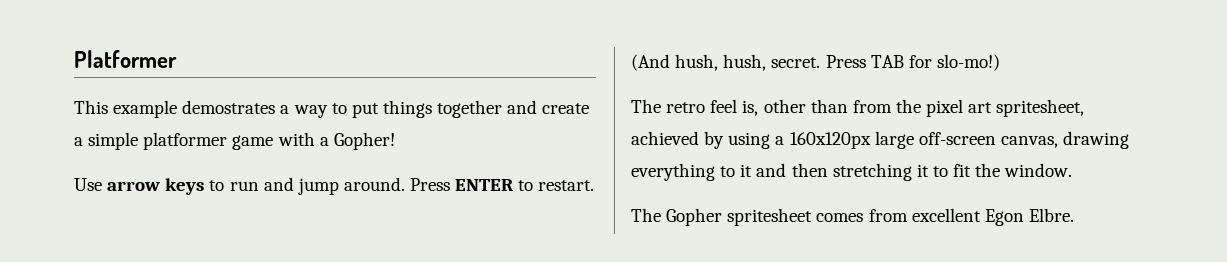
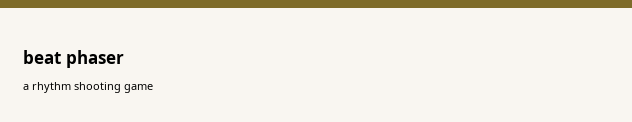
- Platformer
- This example demostrates a way to put things together and create a simple platformer game with a Gopher!
- Use arrow keys to run and jump around. Press ENTER to restart. (And hush, hush, secret. Press TAB for slo-mo!)
- The retro feel is, other than from the pixel art spritesheet, achieved by using a 160x120px large off-screen canvas, drawing everything to it and then stretching it to fit the window.
- The Gopher spritesheet comes from excellent Egon Elbre.
+ beat phaser
+ a rhythm shooting game

